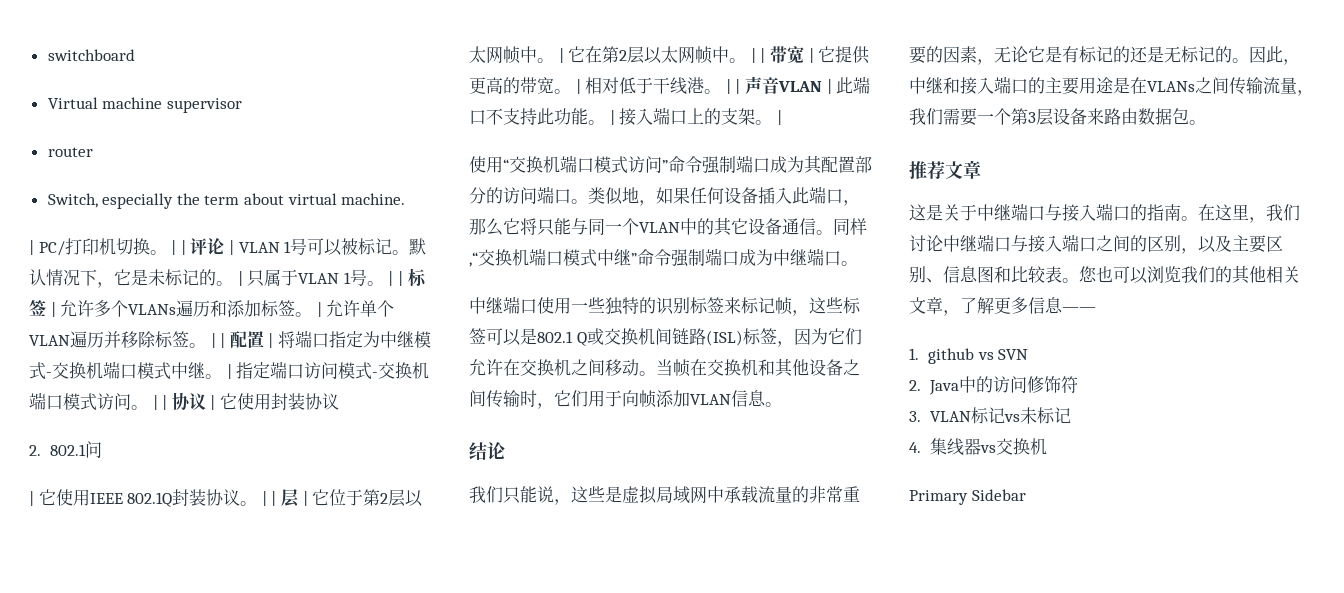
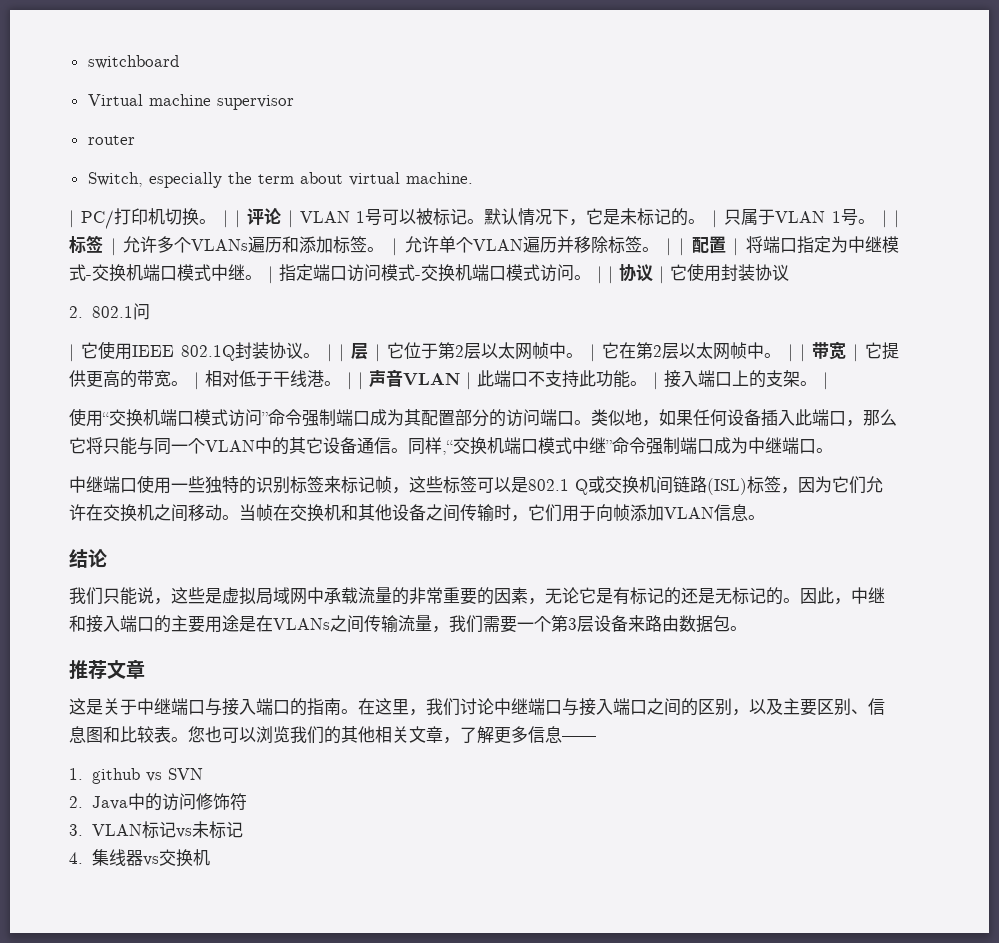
- Primary Sidebar

